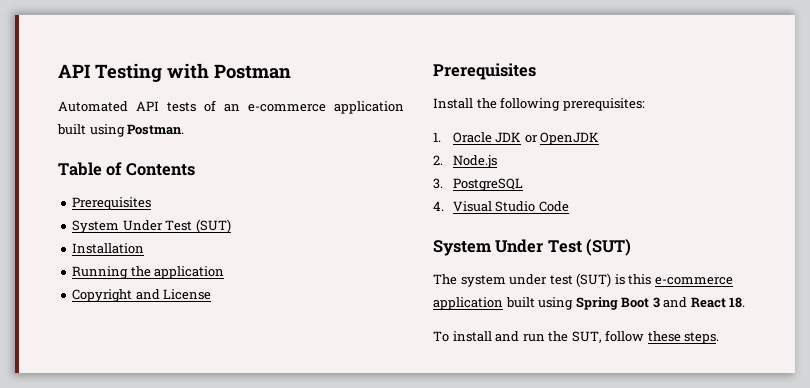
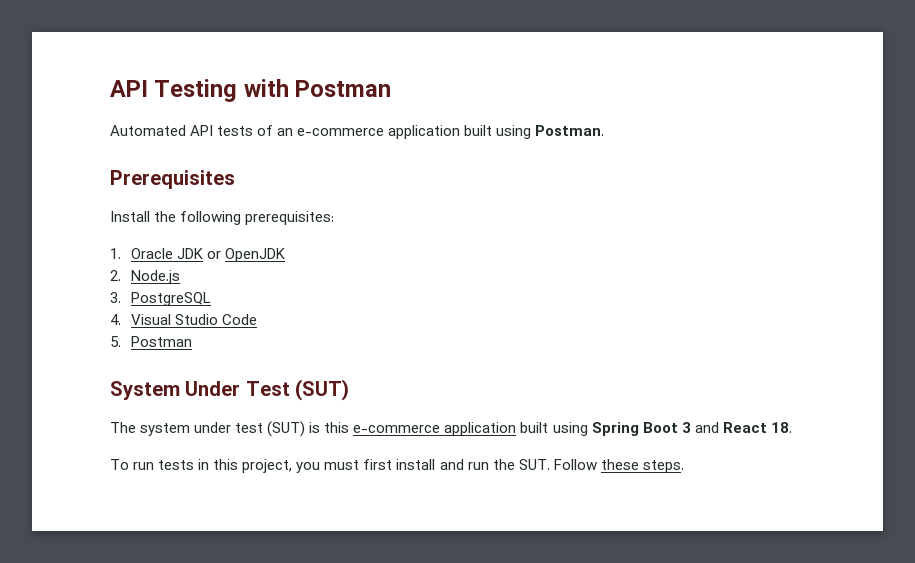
- Table of Contents
- Prerequisites
- System Under Test (SUT)
- Installation
- Running the application
- Copyright and License
+ 5. Postman
- To install and run the SUT, follow these steps.
+ To run tests in this project, you must first install and run the SUT. Follow these steps.

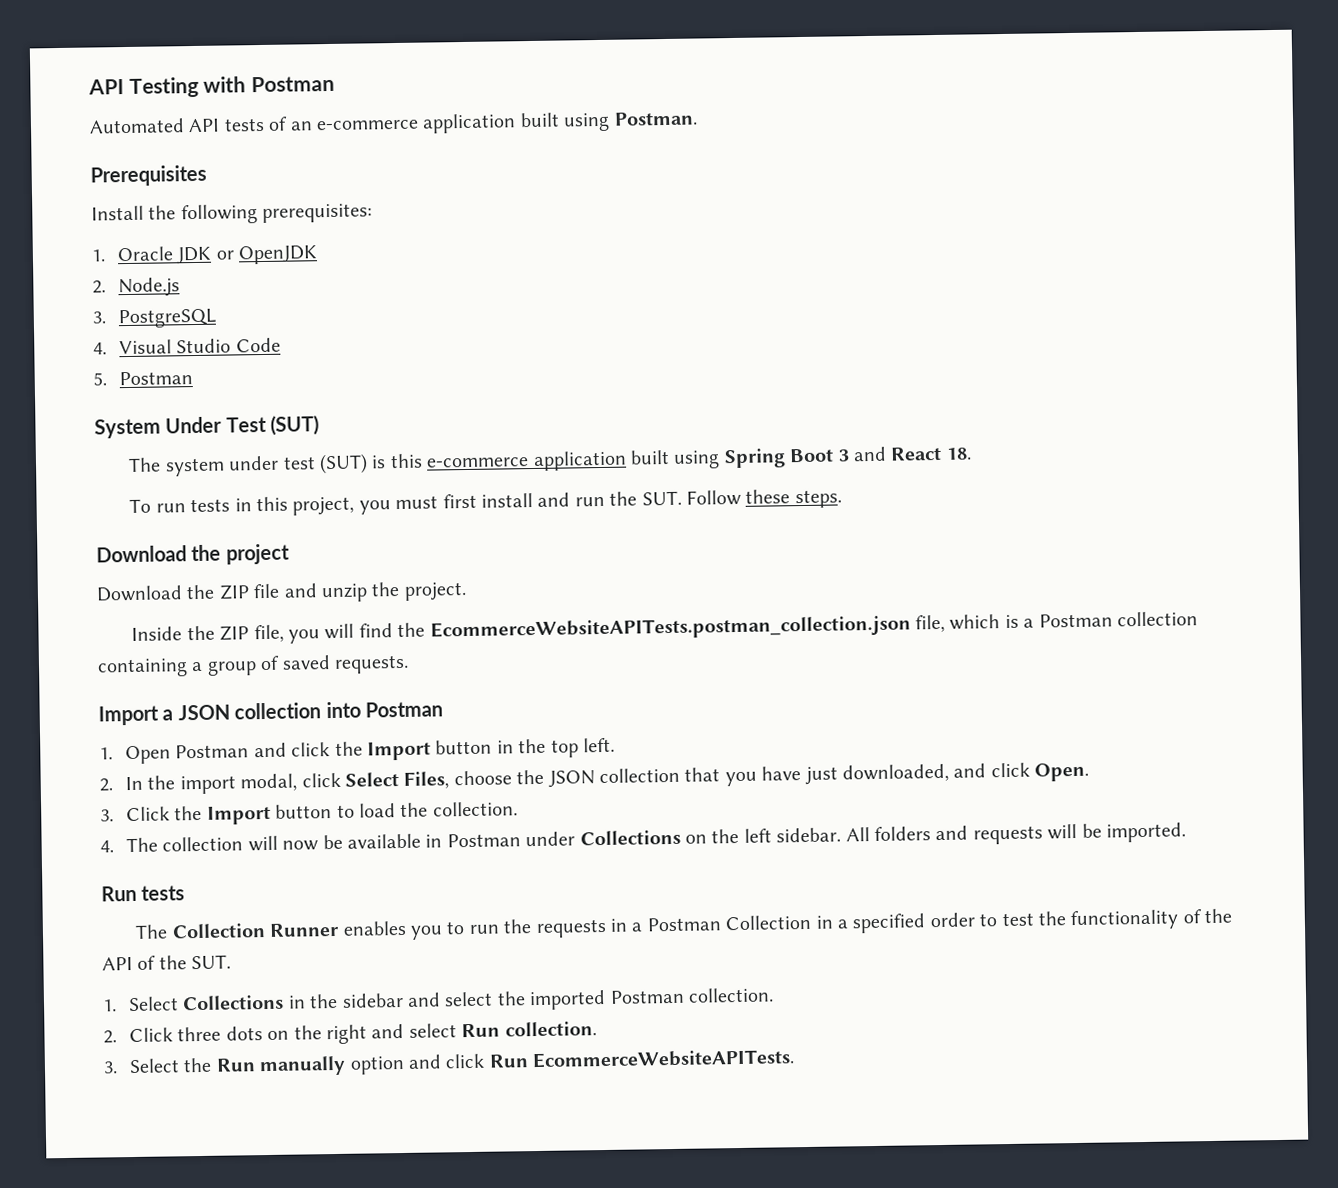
+ Download the project
+ Download the ZIP file and unzip the project.
+ Inside the ZIP file, you will find the EcommerceWebsiteAPITests.postman_collection.json file, which is a Postman collection containing a group of saved requests.
+ Import a JSON collection into Postman
+ 1. Open Postman and click the Import button in the top left.
+ 2. In the import modal, click Select Files, choose the JSON collection that you have just downloaded, and click Open.
+ 3. Click the Import button to load the collection.
+ 4. The collection will now be available in Postman under Collections on the left sidebar. All folders and requests will be imported.
+ Run tests
+ The Collection Runner enables you to run the requests in a Postman Collection in a specified order to test the functionality of the API of the SUT.
+ 1. Select Collections in the sidebar and select the imported Postman collection.
+ 2. Click three dots on the right and select Run collection.
+ 3. Select the Run manually option and click Run EcommerceWebsiteAPITests.

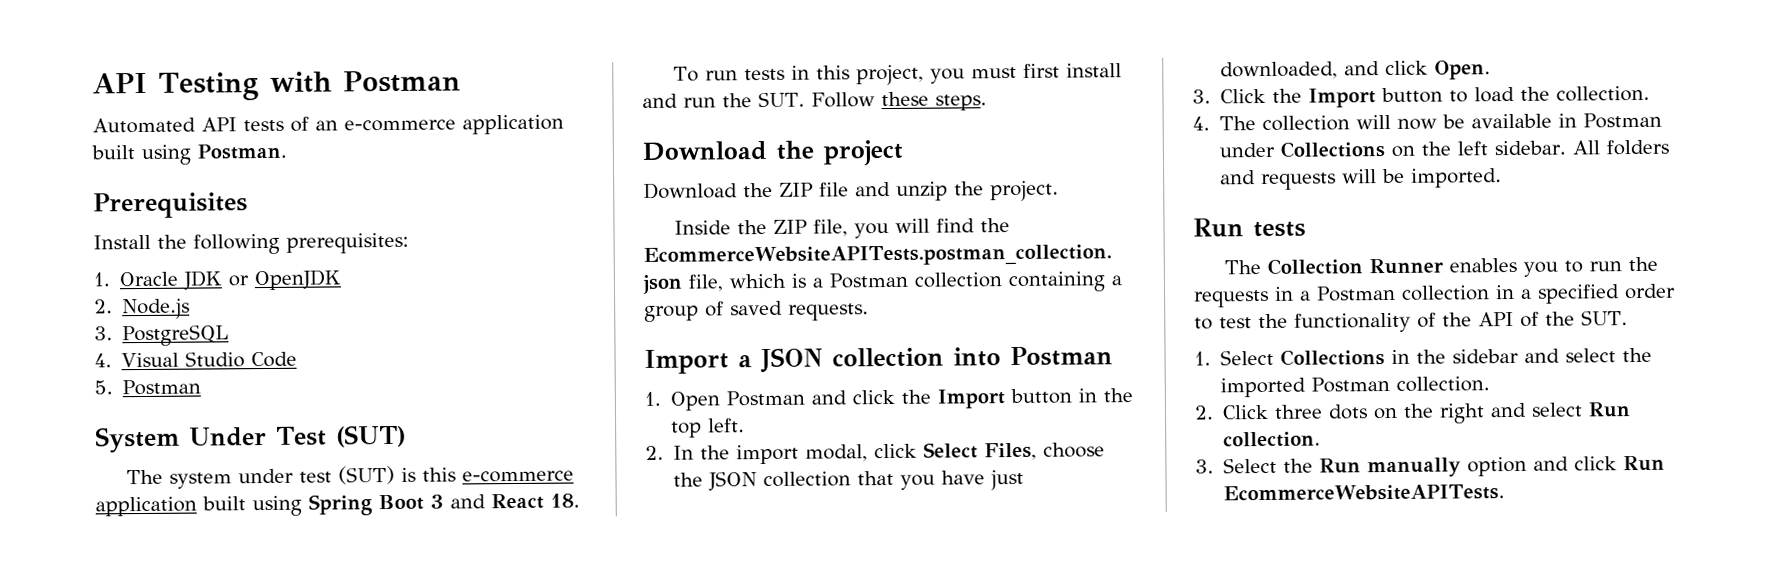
- The Collection Runner enables you to run the requests in a Postman Collection in a specified order to test the functionality of the API of the SUT.
+ The Collection Runner enables you to run the requests in a Postman collection in a specified order to test the functionality of the API of the SUT.

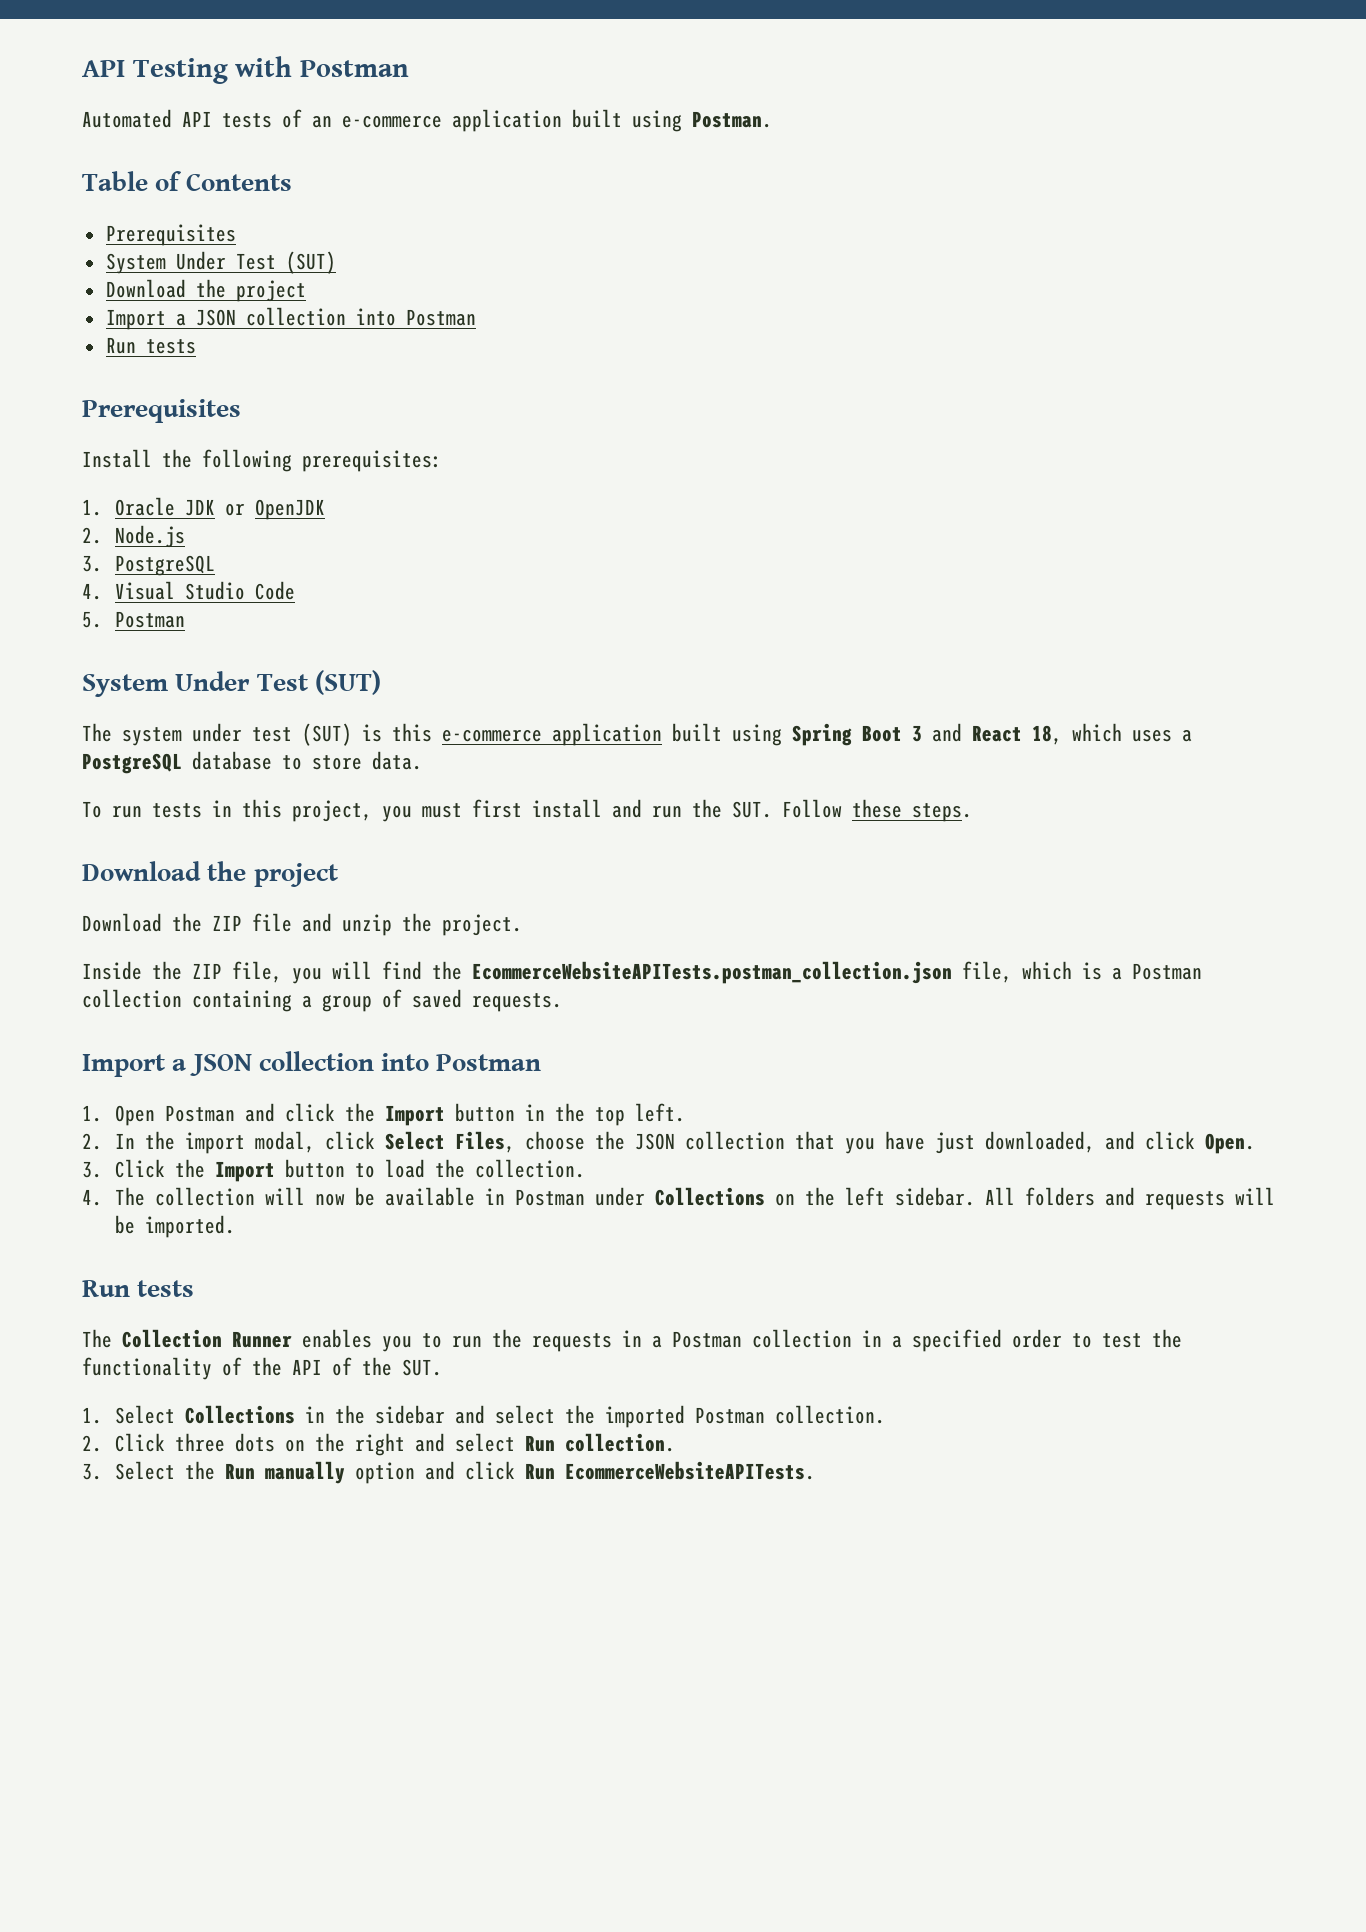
+ Table of Contents
+ Prerequisites
+ System Under Test (SUT)
+ Download the project
+ Import a JSON collection into Postman
+ Run tests
- The system under test (SUT) is this e-commerce application built using Spring Boot 3 and React 18.
+ The system under test (SUT) is this e-commerce application built using Spring Boot 3 and React 18, which uses a PostgreSQL database to store data.

